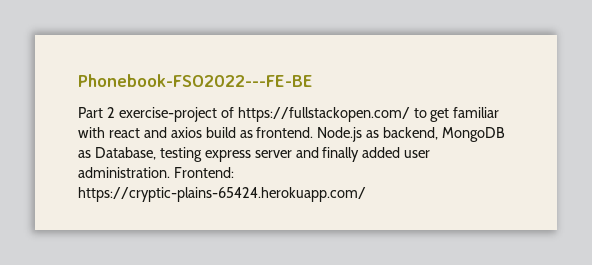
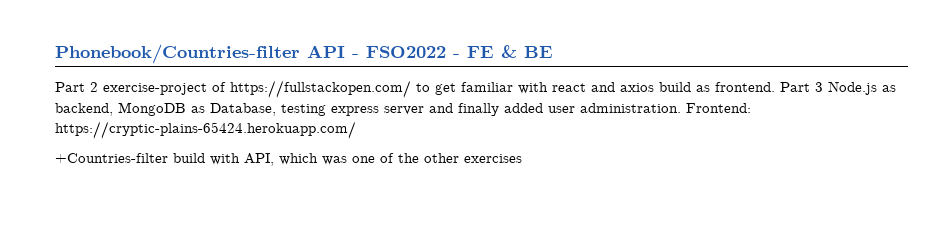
- Phonebook-FSO2022---FE-BE
+ Phonebook/Countries-filter API - FSO2022 - FE & BE
- Node.js as backend, MongoDB as Database, testing express server and finally added user administration.
+ Part 3 Node.js as backend, MongoDB as Database, testing express server and finally added user administration.
+ +Countries-filter build with API, which was one of the other exercises

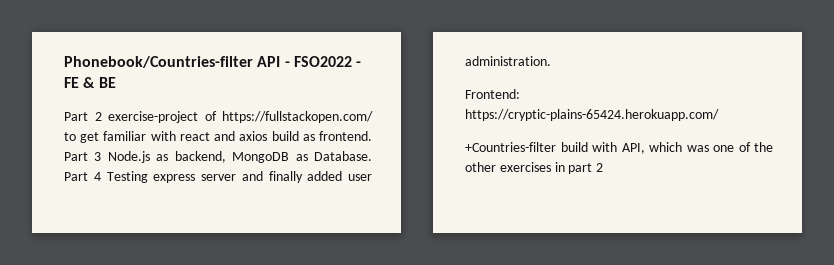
- Part 3 Node.js as backend, MongoDB as Database, testing express server and finally added user administration. Frontend: https://cryptic-plains-65424.herokuapp.com/
+ Part 3 Node.js as backend, MongoDB as Database. Part 4 Testing express server and finally added user administration.
+ Frontend: https://cryptic-plains-65424.herokuapp.com/
- +Countries-filter build with API, which was one of the other exercises
+ +Countries-filter build with API, which was one of the other exercises in part 2

